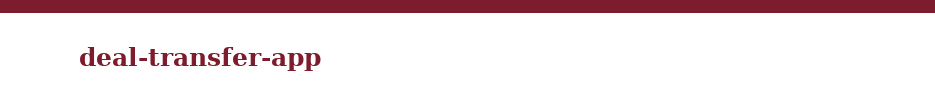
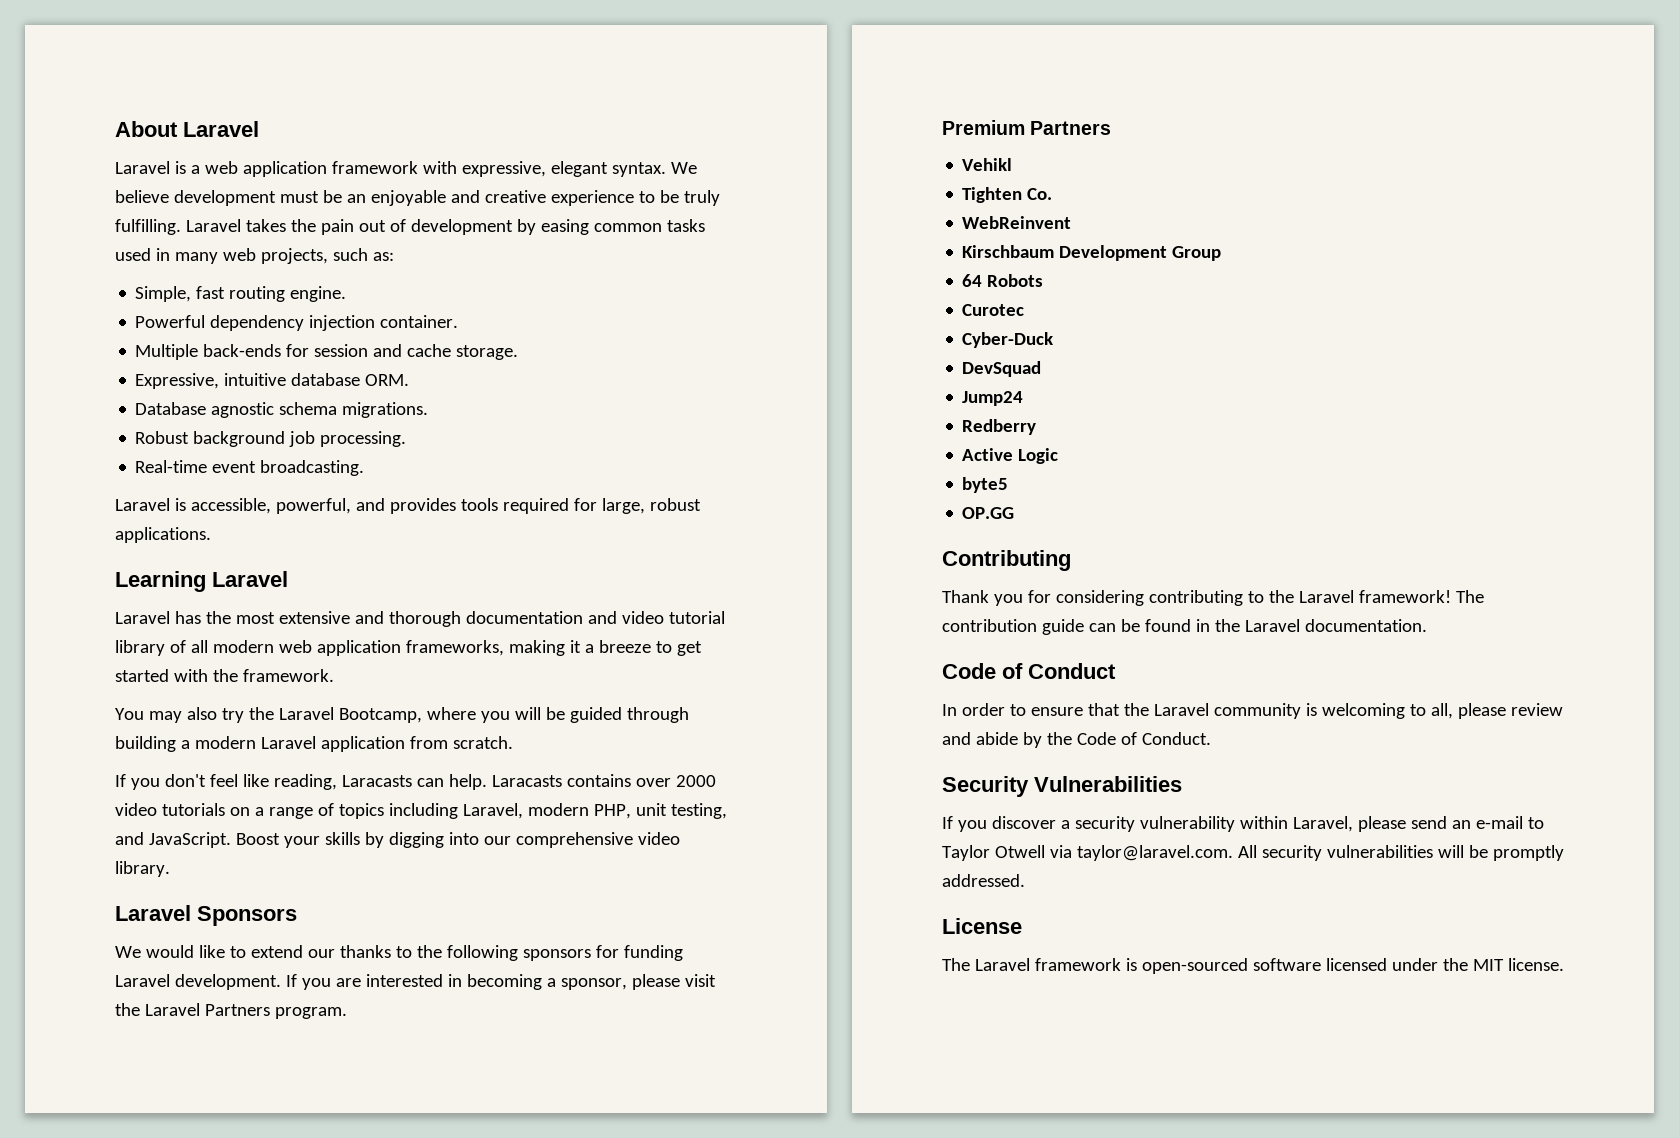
- deal-transfer-app
+ About Laravel
+ Laravel is a web application framework with expressive, elegant syntax. We believe development must be an enjoyable and creative experience to be truly fulfilling. Laravel takes the pain out of development by easing common tasks used in many web projects, such as:
+ Simple, fast routing engine.
+ Powerful dependency injection container.
+ Multiple back-ends for session and cache storage.
+ Expressive, intuitive database ORM.
+ Database agnostic schema migrations.
+ Robust background job processing.
+ Real-time event broadcasting.
+ Laravel is accessible, powerful, and provides tools required for large, robust applications.
+ Learning Laravel
+ Laravel has the most extensive and thorough documentation and video tutorial library of all modern web application frameworks, making it a breeze to get started with the framework.
+ You may also try the Laravel Bootcamp, where you will be guided through building a modern Laravel application from scratch.
+ If you don't feel like reading, Laracasts can help. Laracasts contains over 2000 video tutorials on a range of topics including Laravel, modern PHP, unit testing, and JavaScript. Boost your skills by digging into our comprehensive video library.
+ Laravel Sponsors
+ We would like to extend our thanks to the following sponsors for funding Laravel development. If you are interested in becoming a sponsor, please visit the Laravel Partners program.
+ Premium Partners
+ Vehikl
+ Tighten Co.
+ WebReinvent
+ Kirschbaum Development Group
+ 64 Robots
+ Curotec
+ Cyber-Duck
+ DevSquad
+ Jump24
+ Redberry
+ Active Logic
+ byte5
+ OP.GG
+ Contributing
+ Thank you for considering contributing to the Laravel framework! The contribution guide can be found in the Laravel documentation.
+ Code of Conduct
+ In order to ensure that the Laravel community is welcoming to all, please review and abide by the Code of Conduct.
+ Security Vulnerabilities
+ If you discover a security vulnerability within Laravel, please send an e-mail to Taylor Otwell via taylor@laravel.com. All security vulnerabilities will be promptly addressed.
+ License
+ The Laravel framework is open-sourced software licensed under the MIT license.

